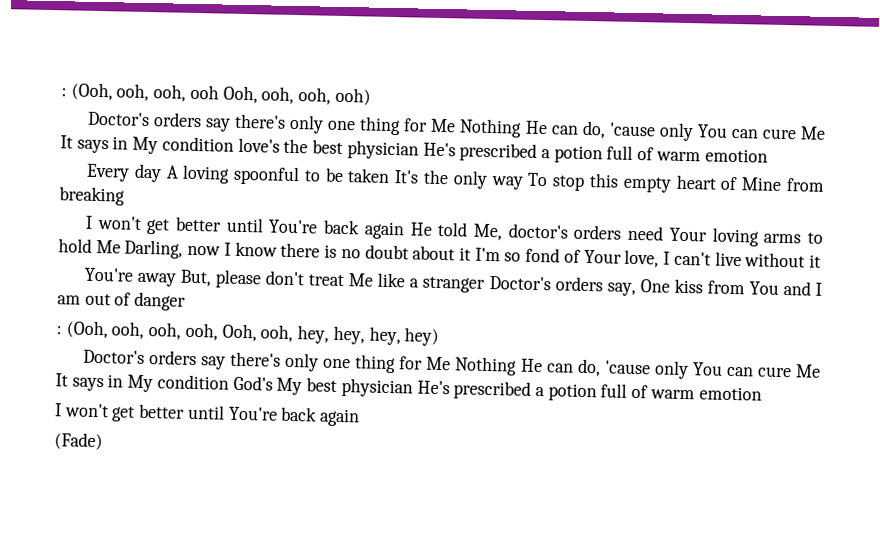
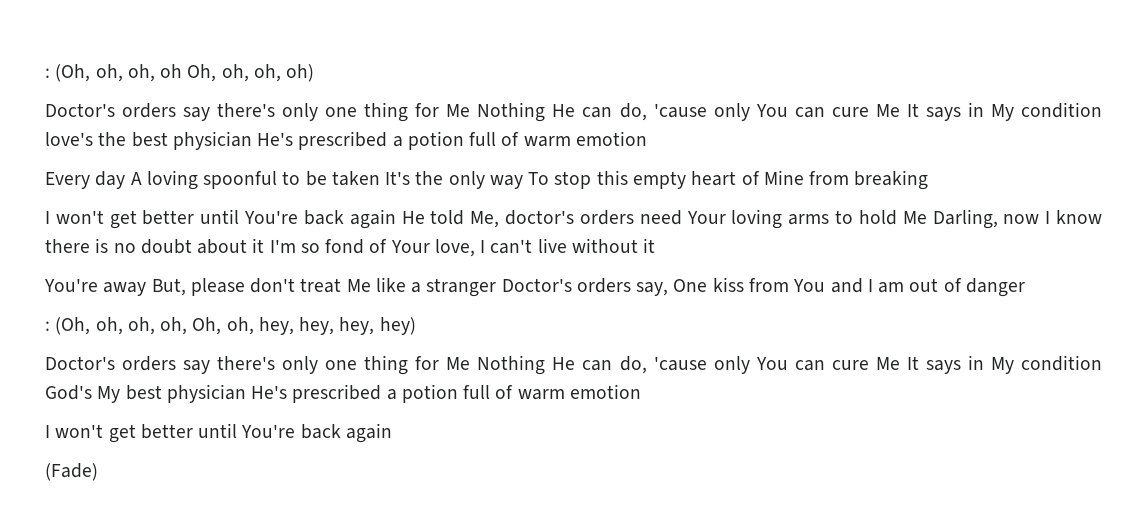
- : (Ooh, ooh, ooh, ooh Ooh, ooh, ooh, ooh)
+ : (Oh, oh, oh, oh Oh, oh, oh, oh)
- : (Ooh, ooh, ooh, ooh, Ooh, ooh, hey, hey, hey, hey)
+ : (Oh, oh, oh, oh, Oh, oh, hey, hey, hey, hey)

